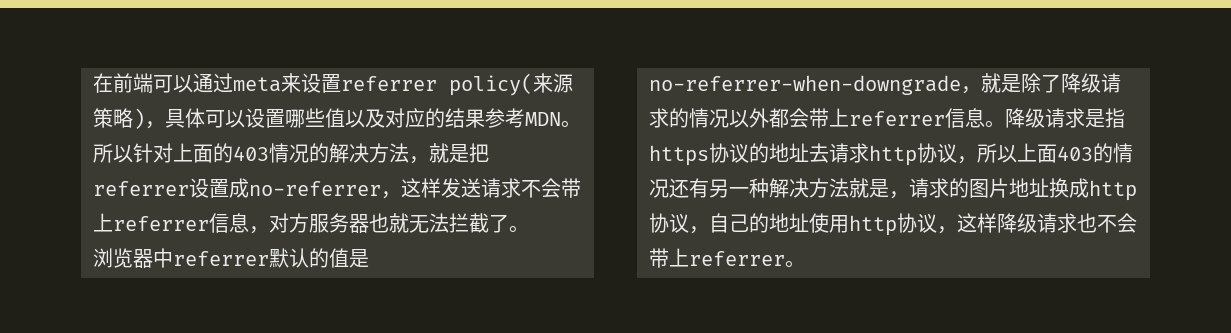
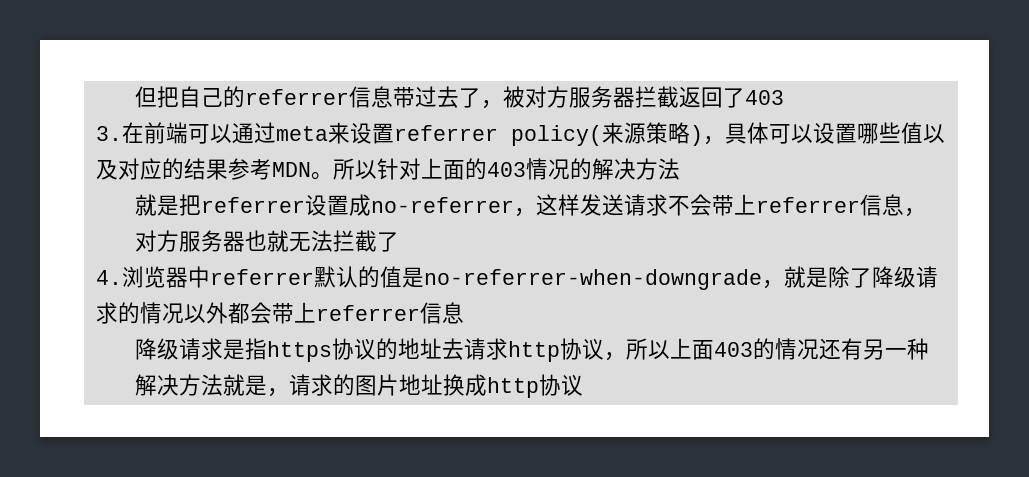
- 在前端可以通过meta来设置referrer policy(来源策略)，具体可以设置哪些值以及对应的结果参考MDN。
+ 但把自己的referrer信息带过去了，被对方服务器拦截返回了403
+ 3.在前端可以通过meta来设置referrer policy(来源策略)，具体可以设置哪些值以及对应的结果参考MDN。
- 所以针对上面的403情况的解决方法，就是把referrer设置成no-referrer，这样发送请求不会带上referrer信息，对方服务器也就无法拦截了。
- 浏览器中referrer默认的值是no-referrer-when-downgrade，就是除了降级请求的情况以外都会带上referrer信息。降级请求是指https协议的地址去请求http协议，所以上面403的情况还有另一种解决方法就是，请求的图片地址换成http协议，自己的地址使用http协议，这样降级请求也不会带上referrer。
+ 所以针对上面的403情况的解决方法
+ 就是把referrer设置成no-referrer，这样发送请求不会带上referrer信息，对方服务器也就无法拦截了
+ 4.浏览器中referrer默认的值是no-referrer-when-downgrade，就是除了降级请求的情况以外都会带上referrer信息
+ 降级请求是指https协议的地址去请求http协议，所以上面403的情况还有另一种解决方法就是，请求的图片地址换成http协议

